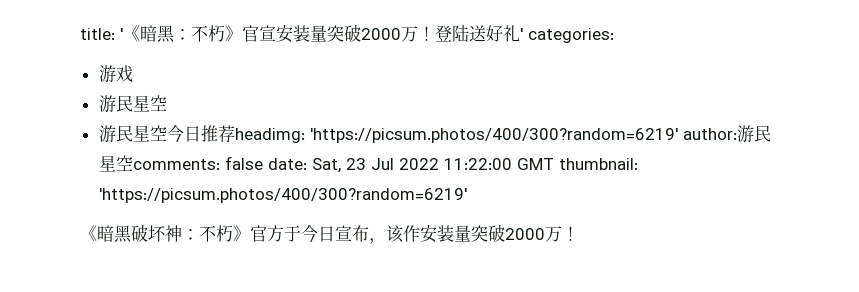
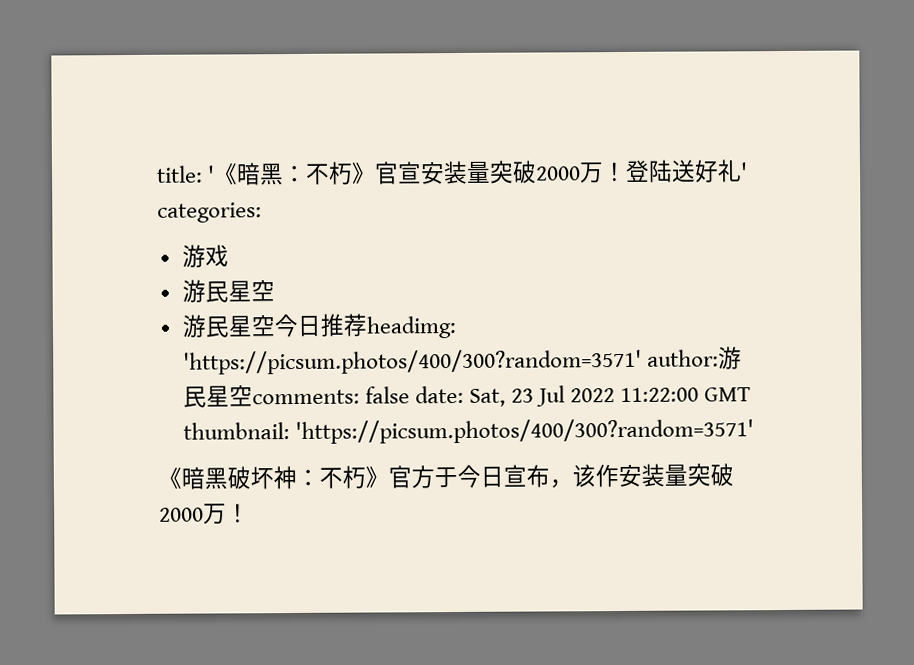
- 游民星空今日推荐headimg: 'https://picsum.photos/400/300?random=6219' author:游民星空comments: false date: Sat, 23 Jul 2022 11:22:00 GMT thumbnail: 'https://picsum.photos/400/300?random=6219'
+ 游民星空今日推荐headimg: 'https://picsum.photos/400/300?random=3571' author:游民星空comments: false date: Sat, 23 Jul 2022 11:22:00 GMT thumbnail: 'https://picsum.photos/400/300?random=3571'

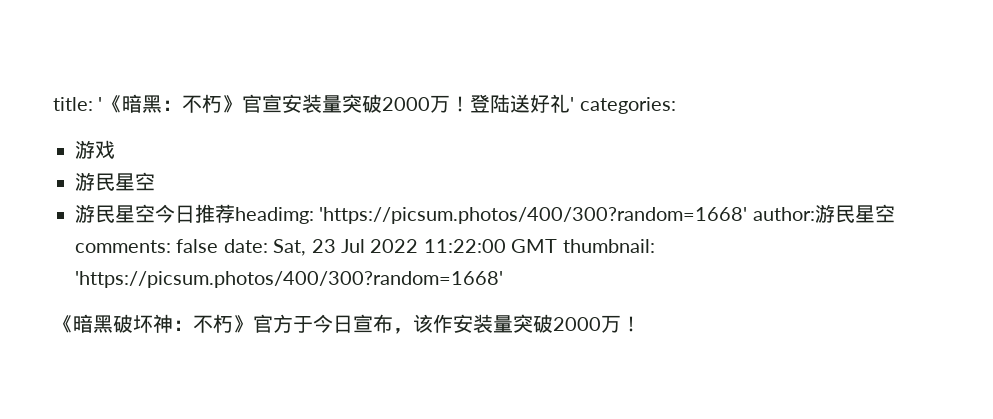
- 游民星空今日推荐headimg: 'https://picsum.photos/400/300?random=3571' author:游民星空comments: false date: Sat, 23 Jul 2022 11:22:00 GMT thumbnail: 'https://picsum.photos/400/300?random=3571'
+ 游民星空今日推荐headimg: 'https://picsum.photos/400/300?random=1668' author:游民星空comments: false date: Sat, 23 Jul 2022 11:22:00 GMT thumbnail: 'https://picsum.photos/400/300?random=1668'

